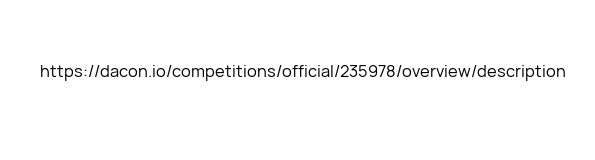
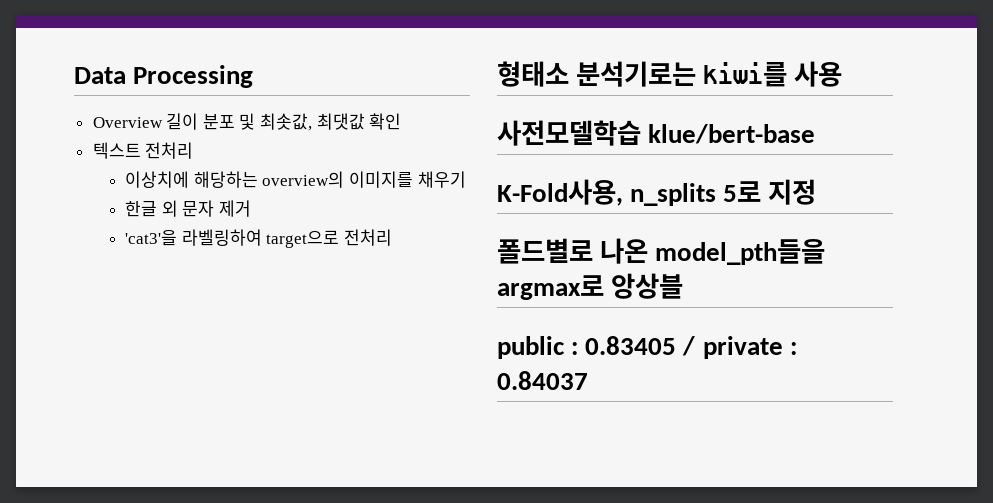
- https://dacon.io/competitions/official/235978/overview/description
+ Data Processing
+ Overview 길이 분포 및 최솟값, 최댓값 확인
+ 텍스트 전처리
+ 이상치에 해당하는 overview의 이미지를 채우기
+ 한글 외 문자 제거
+ 'cat3'을 라벨링하여 target으로 전처리
+ 형태소 분석기로는 kiwi를 사용
+ 사전모델학습 klue/bert-base
+ K-Fold사용, n_splits 5로 지정
+ 폴드별로 나온 model_pth들을 argmax로 앙상블
+ public : 0.83405 / private : 0.84037

